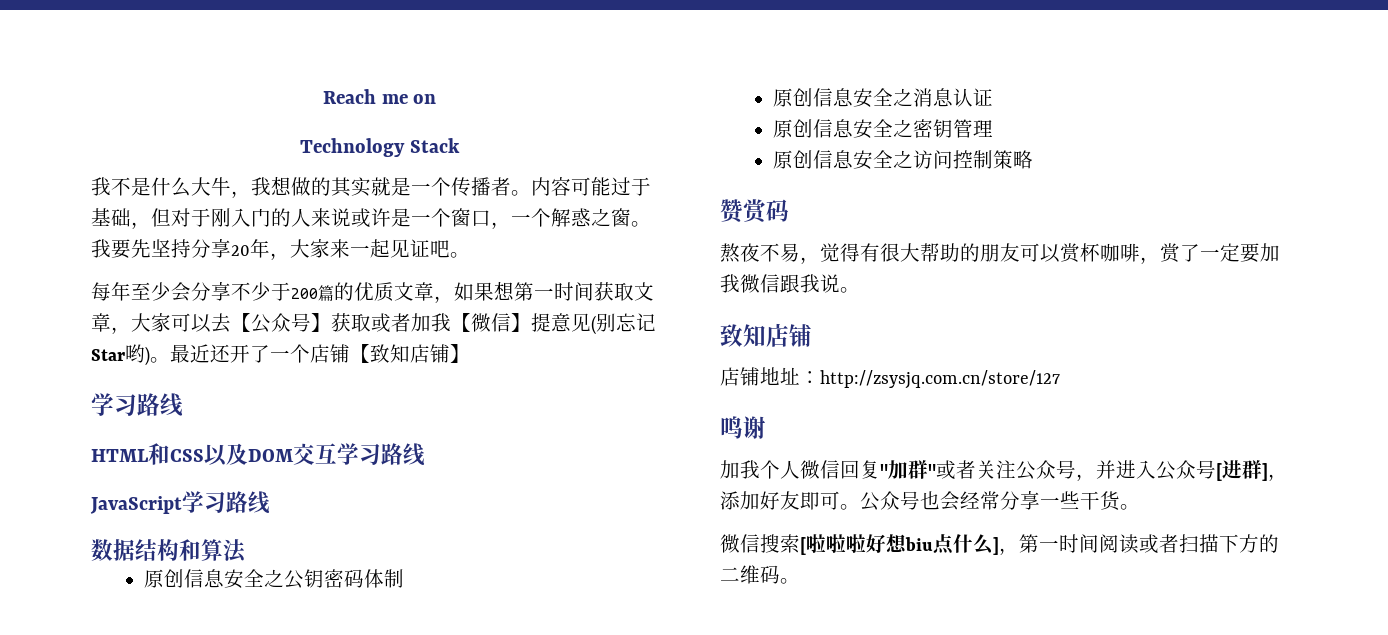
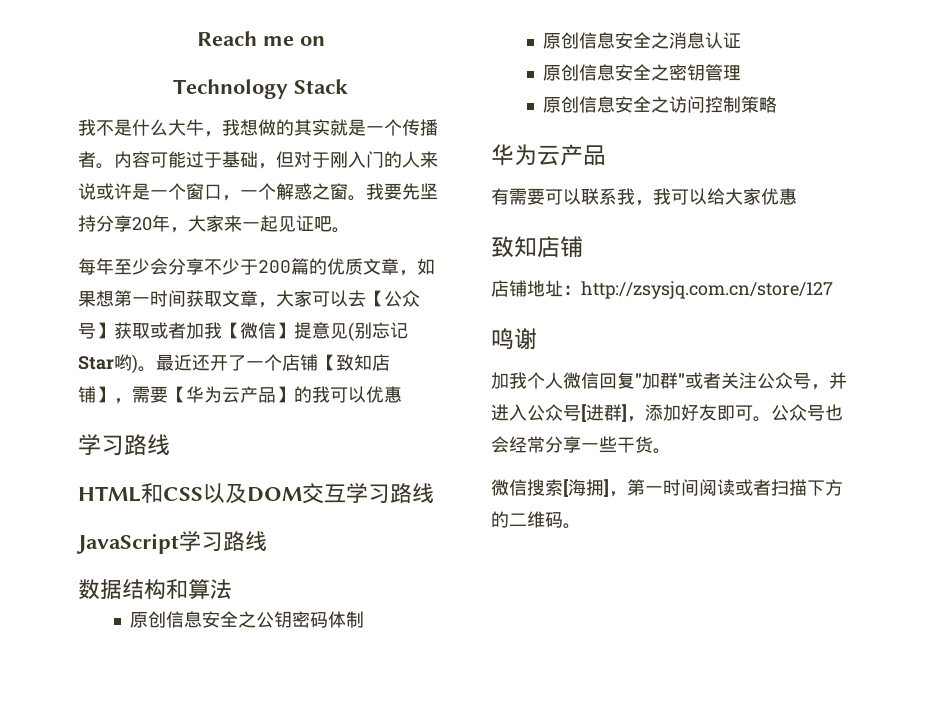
- 最近还开了一个店铺【致知店铺】
+ 最近还开了一个店铺【致知店铺】，需要【华为云产品】的我可以优惠
  原创信息安全之访问控制策略
- 赞赏码
- 熬夜不易，觉得有很大帮助的朋友可以赏杯咖啡，赏了一定要加我微信跟我说。
+ 华为云产品
+ 有需要可以联系我，我可以给大家优惠
- 微信搜索[啦啦啦好想biu点什么]，第一时间阅读或者扫描下方的二维码。
+ 微信搜索[海拥]，第一时间阅读或者扫描下方的二维码。

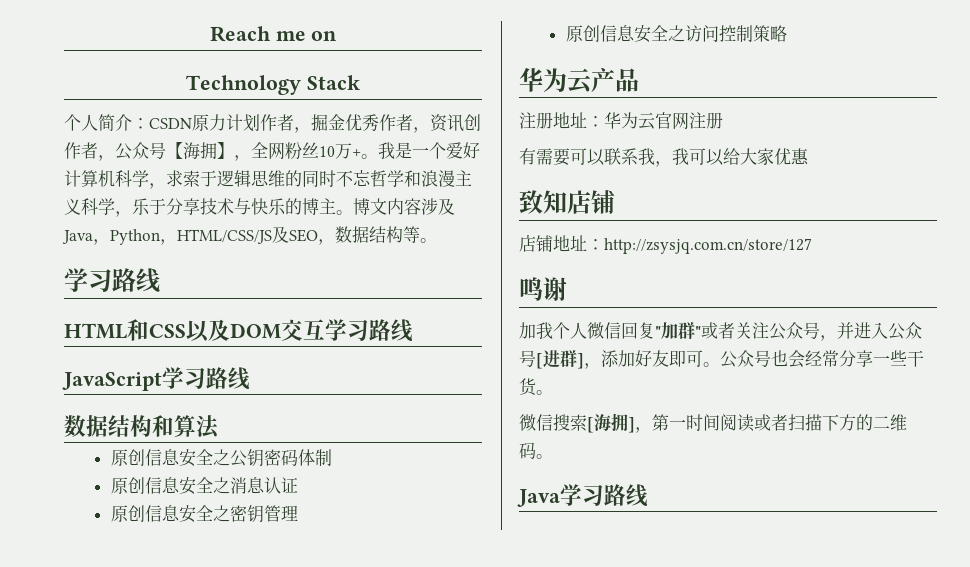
- 我不是什么大牛，我想做的其实就是一个传播者。内容可能过于基础，但对于刚入门的人来说或许是一个窗口，一个解惑之窗。我要先坚持分享20年，大家来一起见证吧。
- 每年至少会分享不少于200篇的优质文章，如果想第一时间获取文章，大家可以去【公众号】获取或者加我【微信】提意见(别忘记Star哟)。最近还开了一个店铺【致知店铺】，需要【华为云产品】的我可以优惠
+ 个人简介：CSDN原力计划作者，掘金优秀作者，资讯创作者，公众号【海拥】，全网粉丝10万+。我是一个爱好计算机科学，求索于逻辑思维的同时不忘哲学和浪漫主义科学，乐于分享技术与快乐的博主。博文内容涉及Java，Python，HTML/CSS/JS及SEO，数据结构等。
+ 注册地址：华为云官网注册
+ Java学习路线

